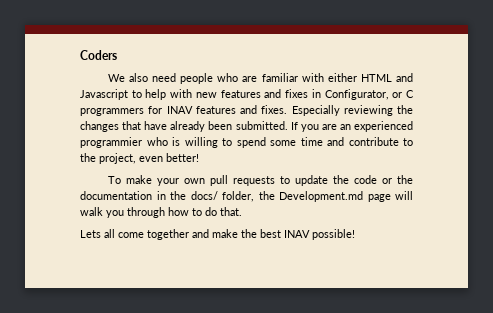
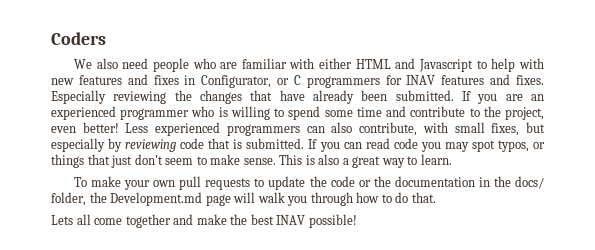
- If you are an experienced programmier who is willing to spend some time and contribute to the project, even better!
+ If you are an experienced programmer who is willing to spend some time and contribute to the project, even better! Less experienced programmers can also contribute, with small fixes, but especially by reviewing code that is submitted. If you can read code you may spot typos, or things that just don't seem to make sense. This is also a great way to learn.

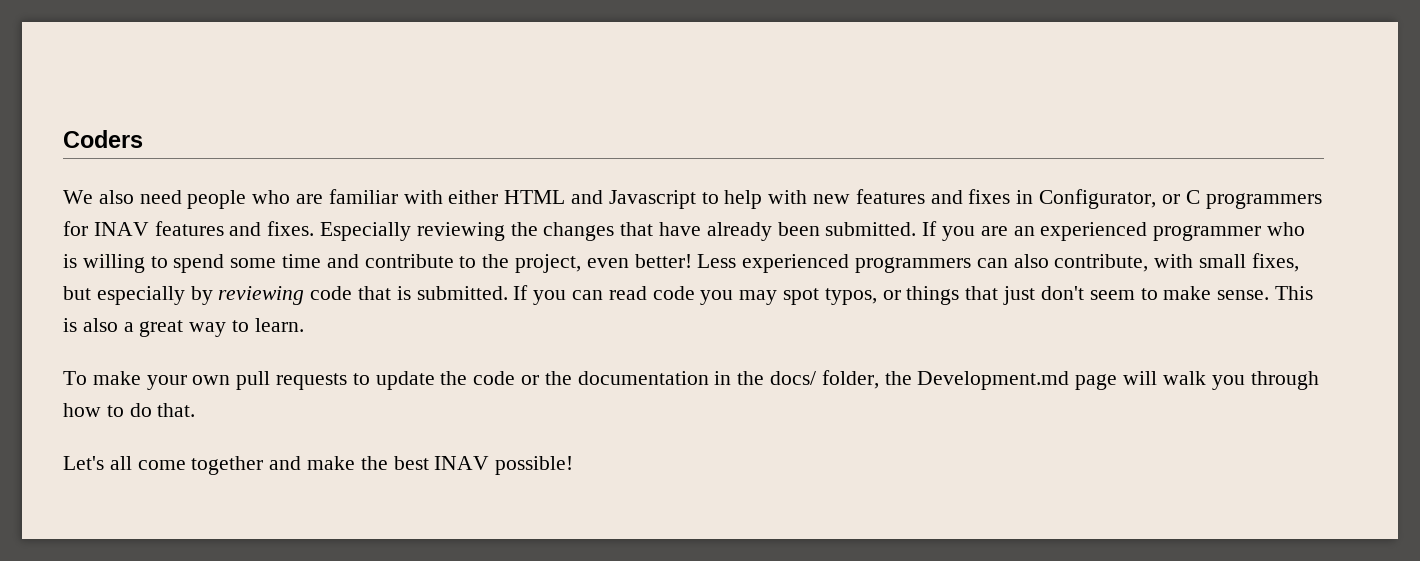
- Lets all come together and make the best INAV possible!
+ Let's all come together and make the best INAV possible!

